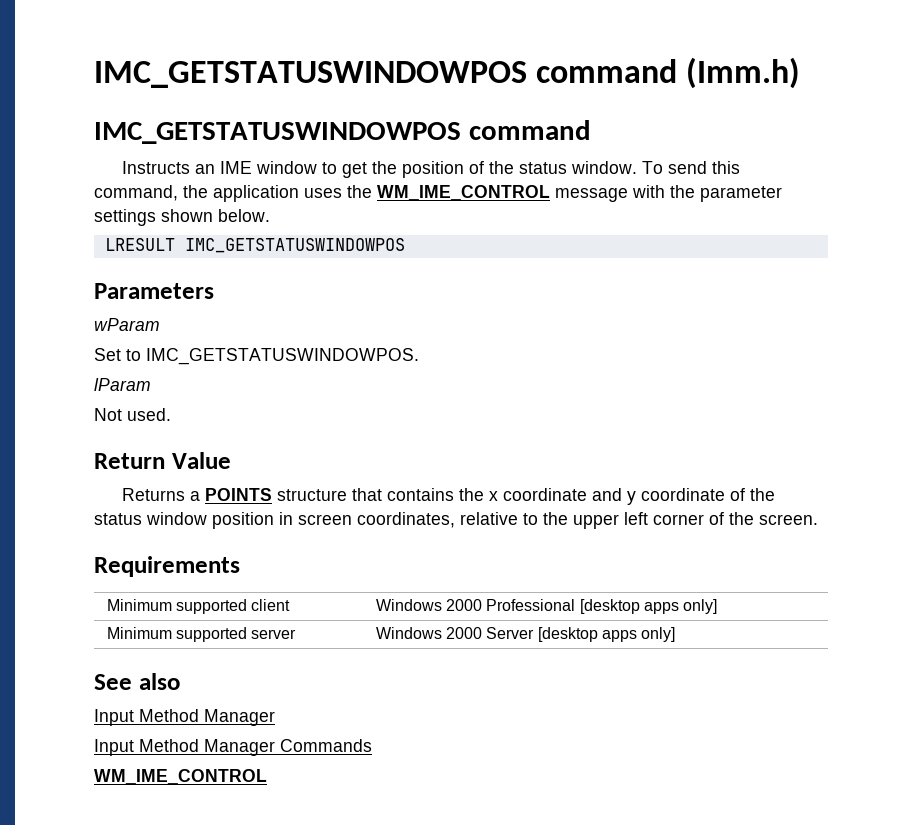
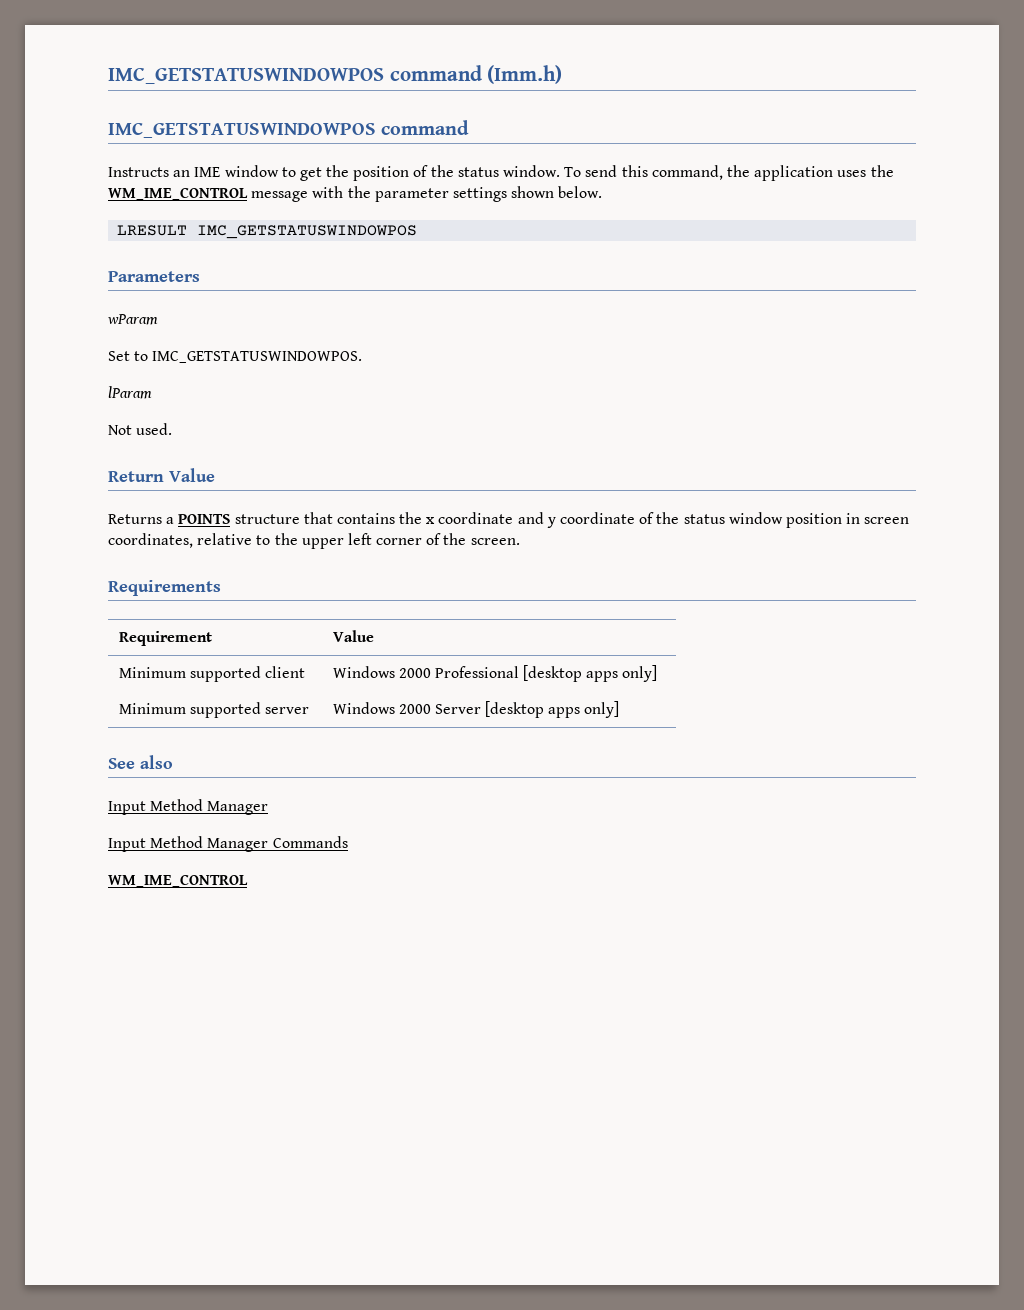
+ Requirement | Value

